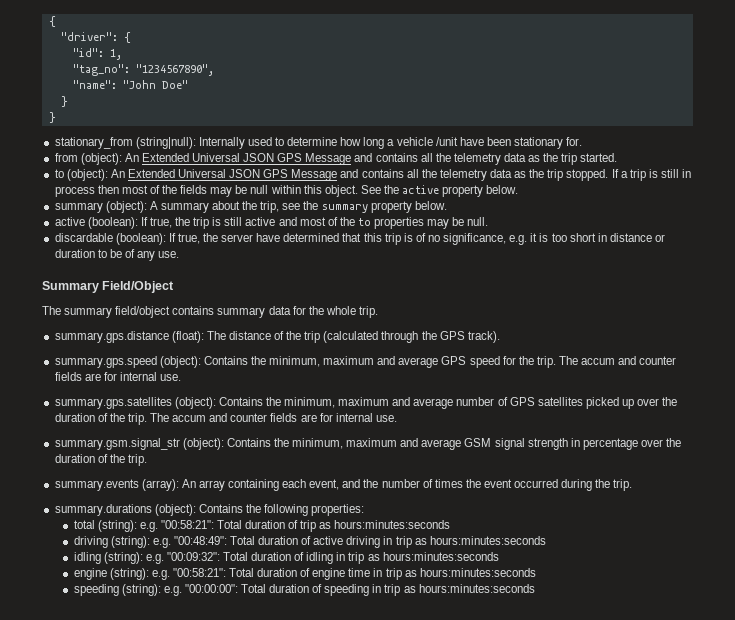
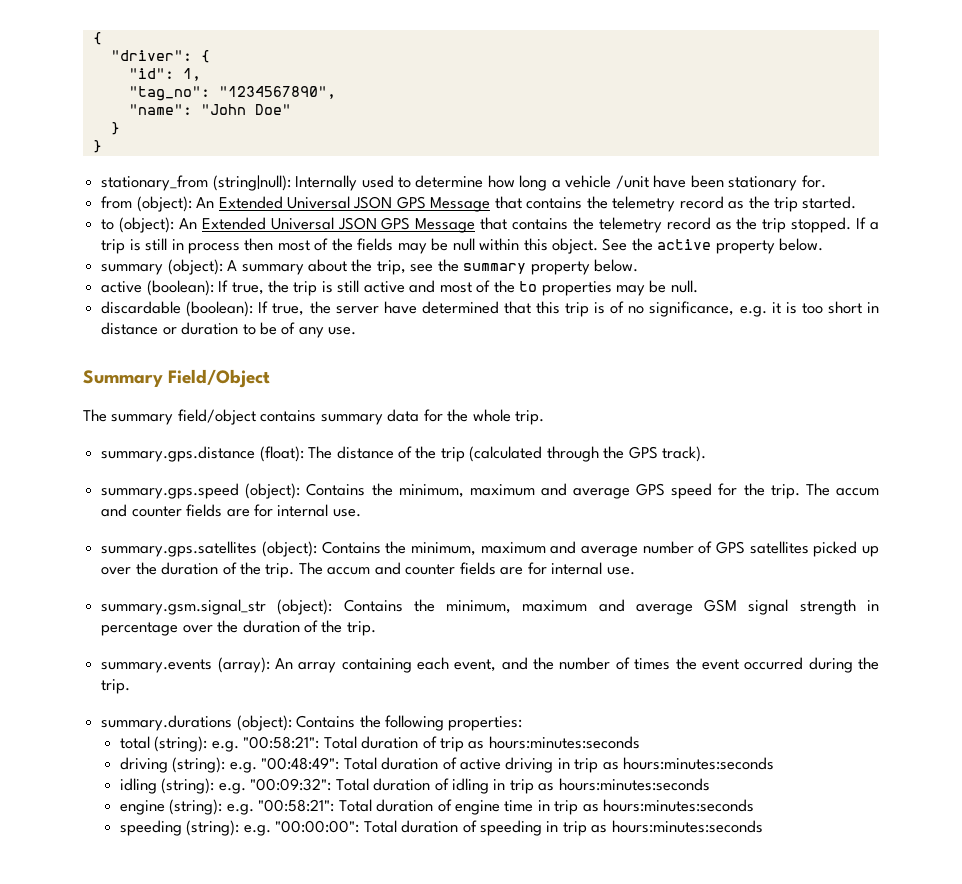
- from (object): An Extended Universal JSON GPS Message and contains all the telemetry data as the trip started.
+ from (object): An Extended Universal JSON GPS Message that contains the telemetry record as the trip started.
- to (object): An Extended Universal JSON GPS Message and contains all the telemetry data as the trip stopped.
+ to (object): An Extended Universal JSON GPS Message that contains the telemetry record as the trip stopped.

